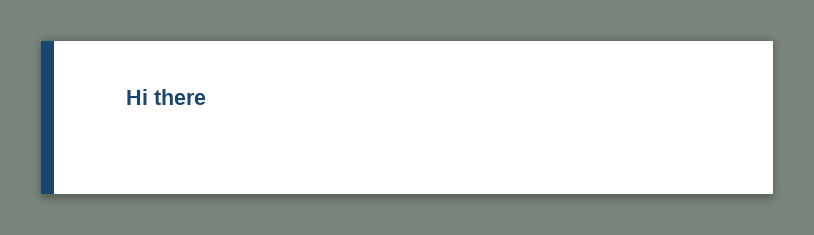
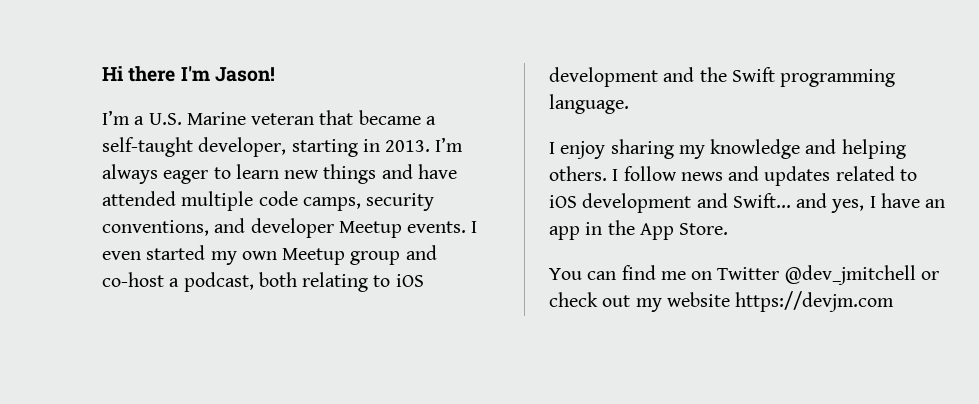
- Hi there
+ Hi there I'm Jason!
+ I’m a U.S. Marine veteran that became a self-taught developer, starting in 2013. I’m always eager to learn new things and have attended multiple code camps, security conventions, and developer Meetup events. I even started my own Meetup group and co-host a podcast, both relating to iOS development and the Swift programming language.
+ I enjoy sharing my knowledge and helping others. I follow news and updates related to iOS development and Swift... and yes, I have an app in the App Store.
+ You can find me on Twitter @dev_jmitchell or check out my website https://devjm.com

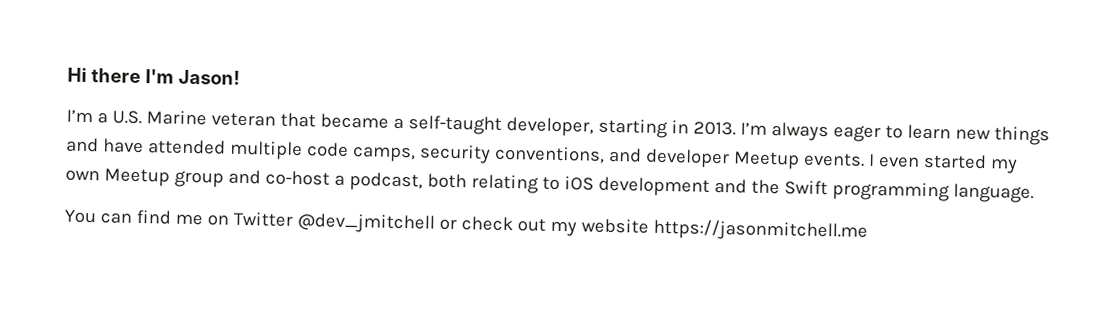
- I enjoy sharing my knowledge and helping others. I follow news and updates related to iOS development and Swift... and yes, I have an app in the App Store.
- You can find me on Twitter @dev_jmitchell or check out my website https://devjm.com
+ You can find me on Twitter @dev_jmitchell or check out my website https://jasonmitchell.me

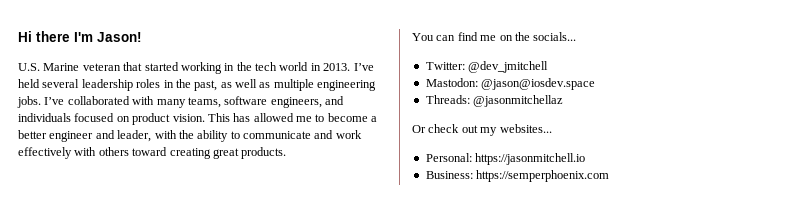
- I’m a U.S. Marine veteran that became a self-taught developer, starting in 2013. I’m always eager to learn new things and have attended multiple code camps, security conventions, and developer Meetup events. I even started my own Meetup group and co-host a podcast, both relating to iOS development and the Swift programming language.
+ U.S. Marine veteran that started working in the tech world in 2013. I’ve held several leadership roles in the past, as well as multiple engineering jobs. I’ve collaborated with many teams, software engineers, and individuals focused on product vision. This has allowed me to become a better engineer and leader, with the ability to communicate and work effectively with others toward creating great products.
- You can find me on Twitter @dev_jmitchell or check out my website https://jasonmitchell.me
+ You can find me on the socials...
+ Twitter: @dev_jmitchell
+ Mastodon: @jason@iosdev.space
+ Threads: @jasonmitchellaz
+ Or check out my websites...
+ Personal: https://jasonmitchell.io
+ Business: https://semperphoenix.com

